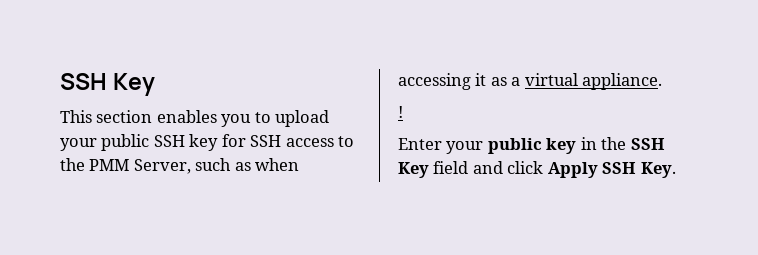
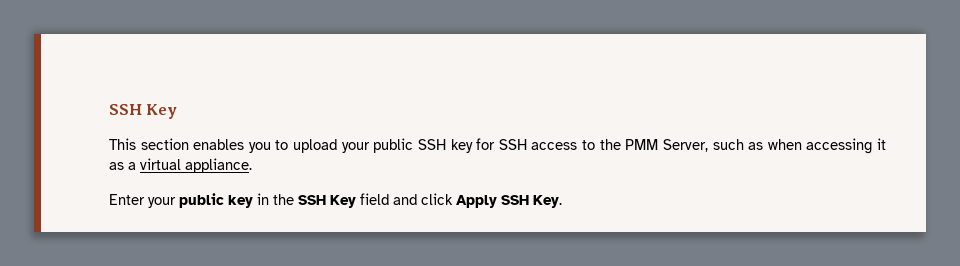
- !

